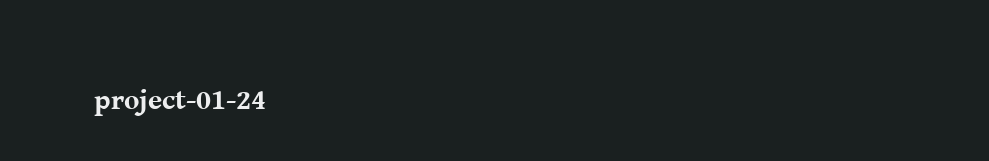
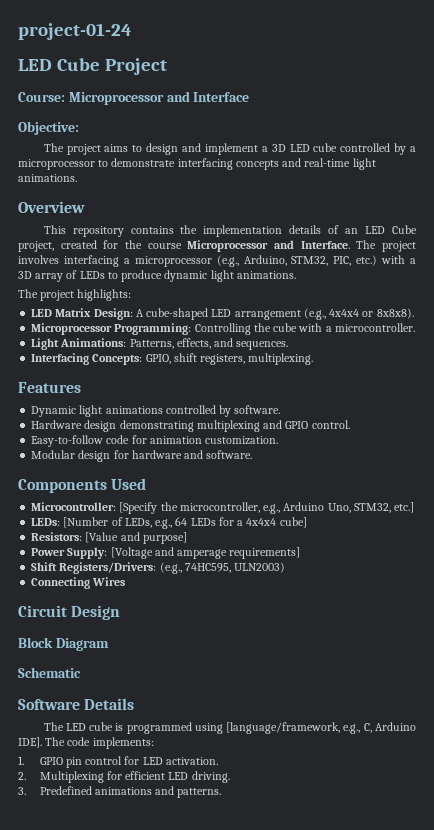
+ LED Cube Project
+ Course: Microprocessor and Interface
+ Objective:
+ The project aims to design and implement a 3D LED cube controlled by a microprocessor to demonstrate interfacing concepts and real-time light animations.
+ Overview
+ This repository contains the implementation details of an LED Cube project, created for the course Microprocessor and Interface. The project involves interfacing a microprocessor (e.g., Arduino, STM32, PIC, etc.) with a 3D array of LEDs to produce dynamic light animations.
+ The project highlights:
+ LED Matrix Design: A cube-shaped LED arrangement (e.g., 4x4x4 or 8x8x8).
+ Microprocessor Programming: Controlling the cube with a microcontroller.
+ Light Animations: Patterns, effects, and sequences.
+ Interfacing Concepts: GPIO, shift registers, multiplexing.
+ Features
+ Dynamic light animations controlled by software.
+ Hardware design demonstrating multiplexing and GPIO control.
+ Easy-to-follow code for animation customization.
+ Modular design for hardware and software.
+ Components Used
+ Microcontroller: [Specify the microcontroller, e.g., Arduino Uno, STM32, etc.]
+ LEDs: [Number of LEDs, e.g., 64 LEDs for a 4x4x4 cube]
+ Resistors: [Value and purpose]
+ Power Supply: [Voltage and amperage requirements]
+ Shift Registers/Drivers: (e.g., 74HC595, ULN2003)
+ Connecting Wires
+ Circuit Design
+ Block Diagram
+ Schematic
+ Software Details
+ The LED cube is programmed using [language/framework, e.g., C, Arduino IDE]. The code implements:
+ 1. GPIO pin control for LED activation.
+ 2. Multiplexing for efficient LED driving.
+ 3. Predefined animations and patterns.

